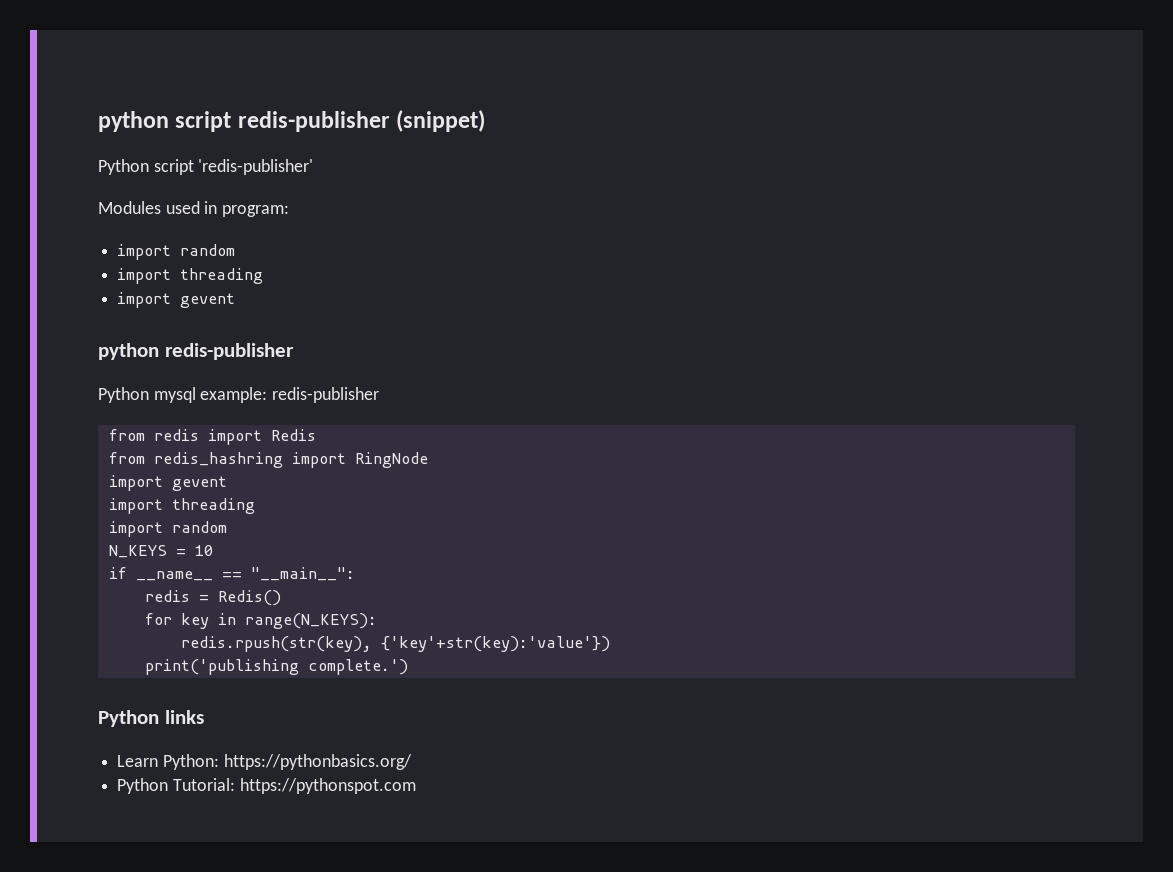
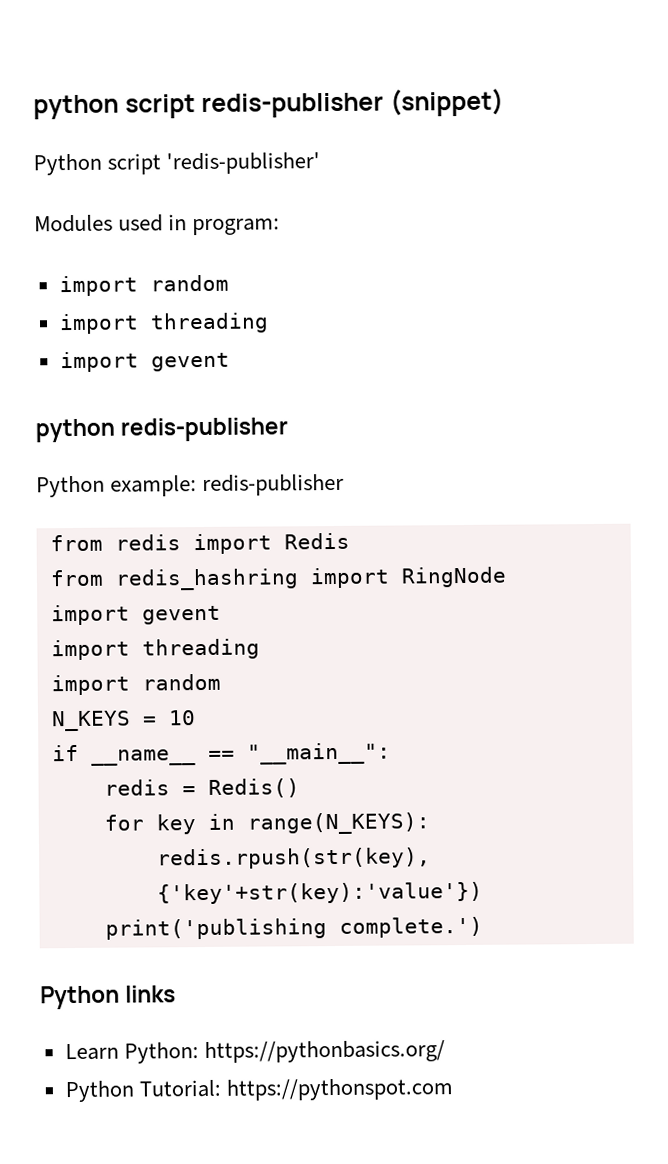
- Python mysql example: redis-publisher
+ Python example: redis-publisher

